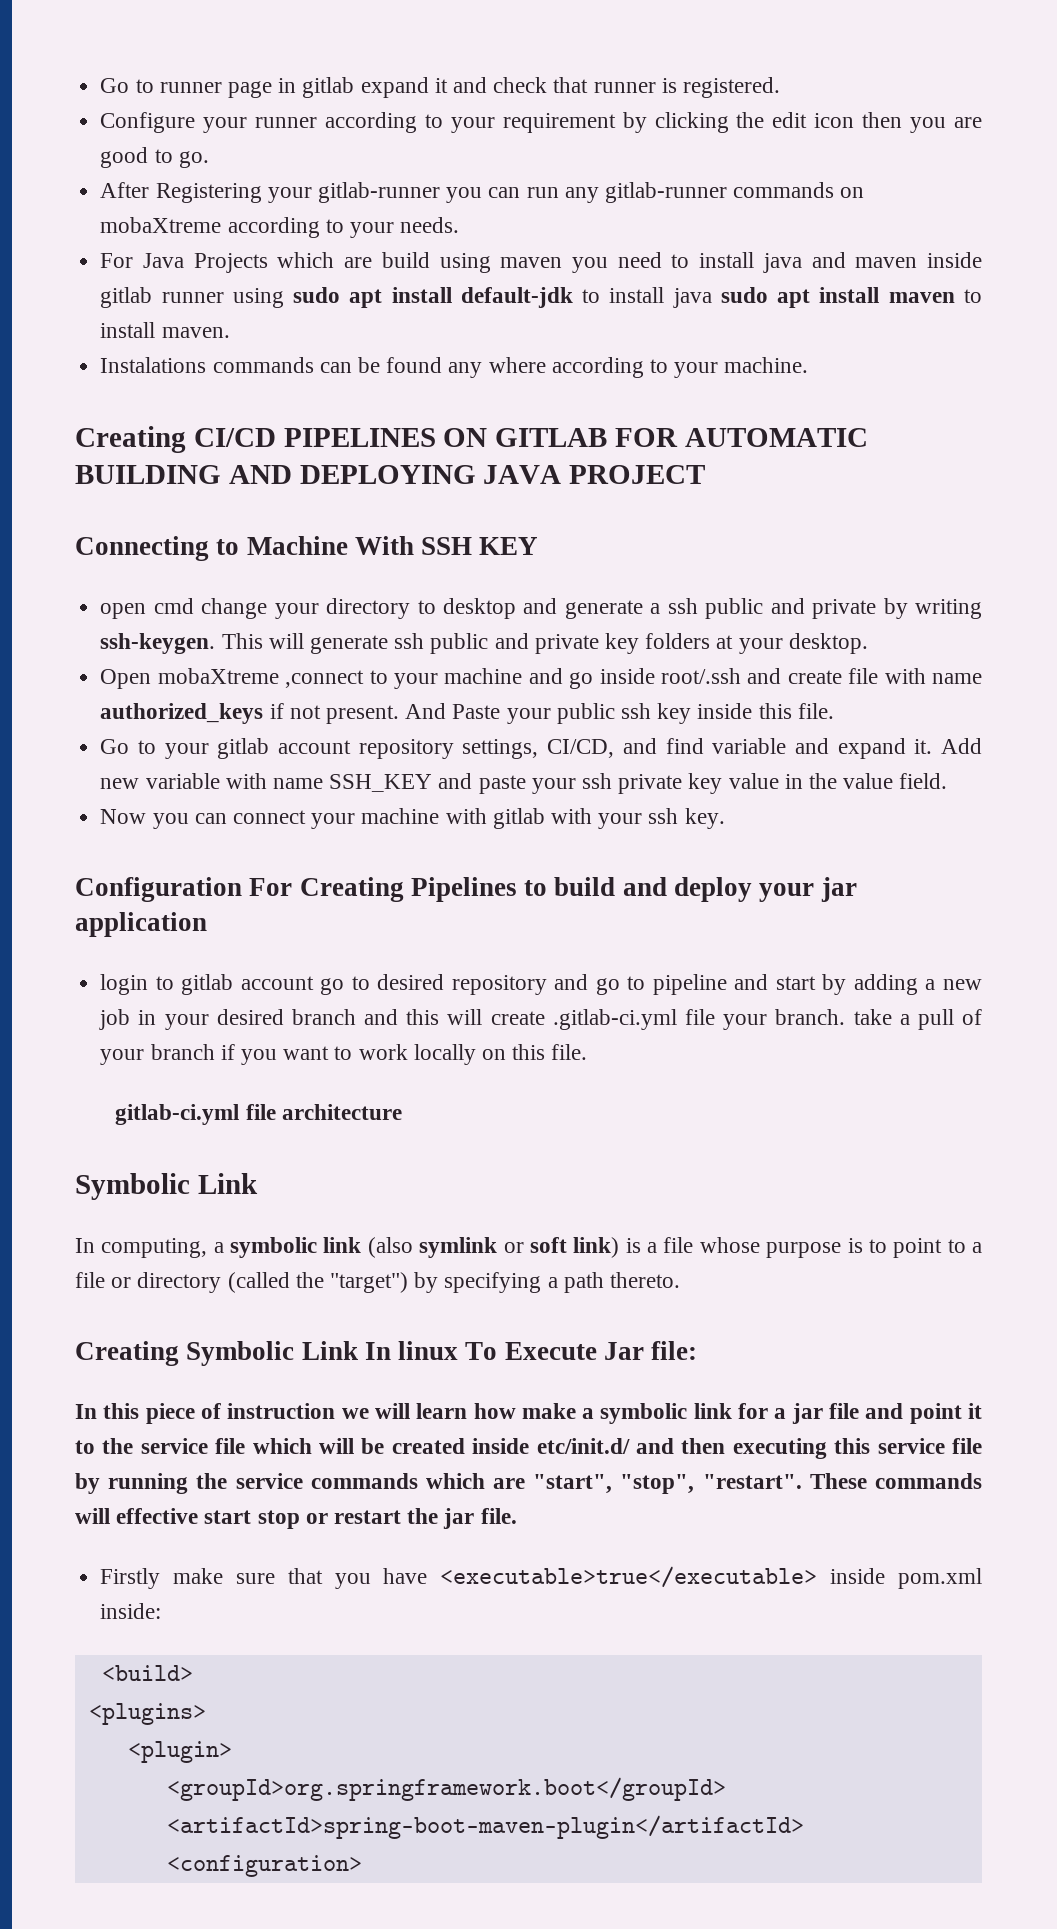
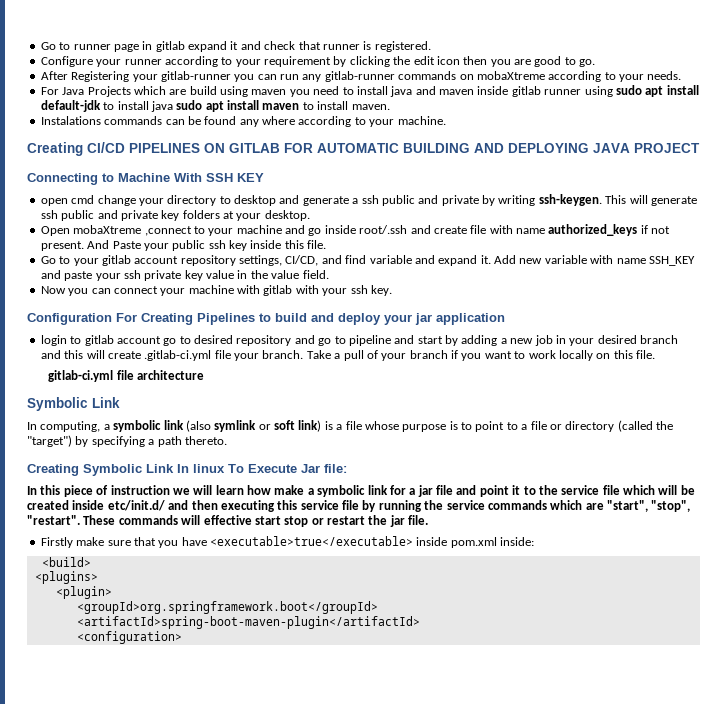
- login to gitlab account go to desired repository and go to pipeline and start by adding a new job in your desired branch and this will create .gitlab-ci.yml file your branch. take a pull of your branch if you want to work locally on this file.
+ login to gitlab account go to desired repository and go to pipeline and start by adding a new job in your desired branch and this will create .gitlab-ci.yml file your branch. Take a pull of your branch if you want to work locally on this file.

